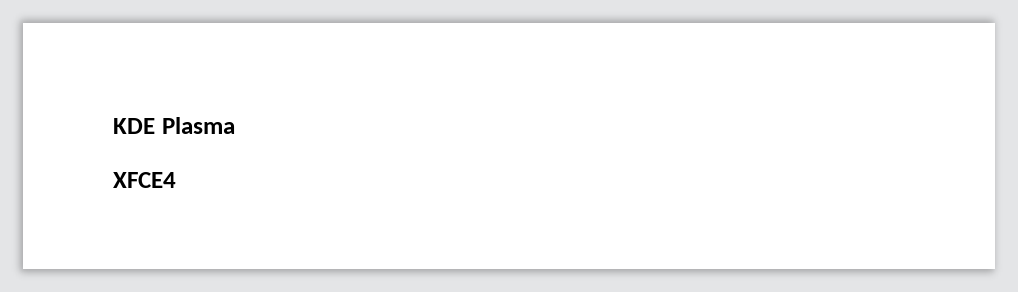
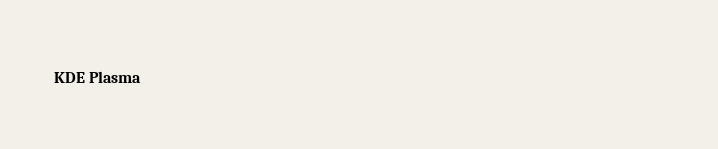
- XFCE4

